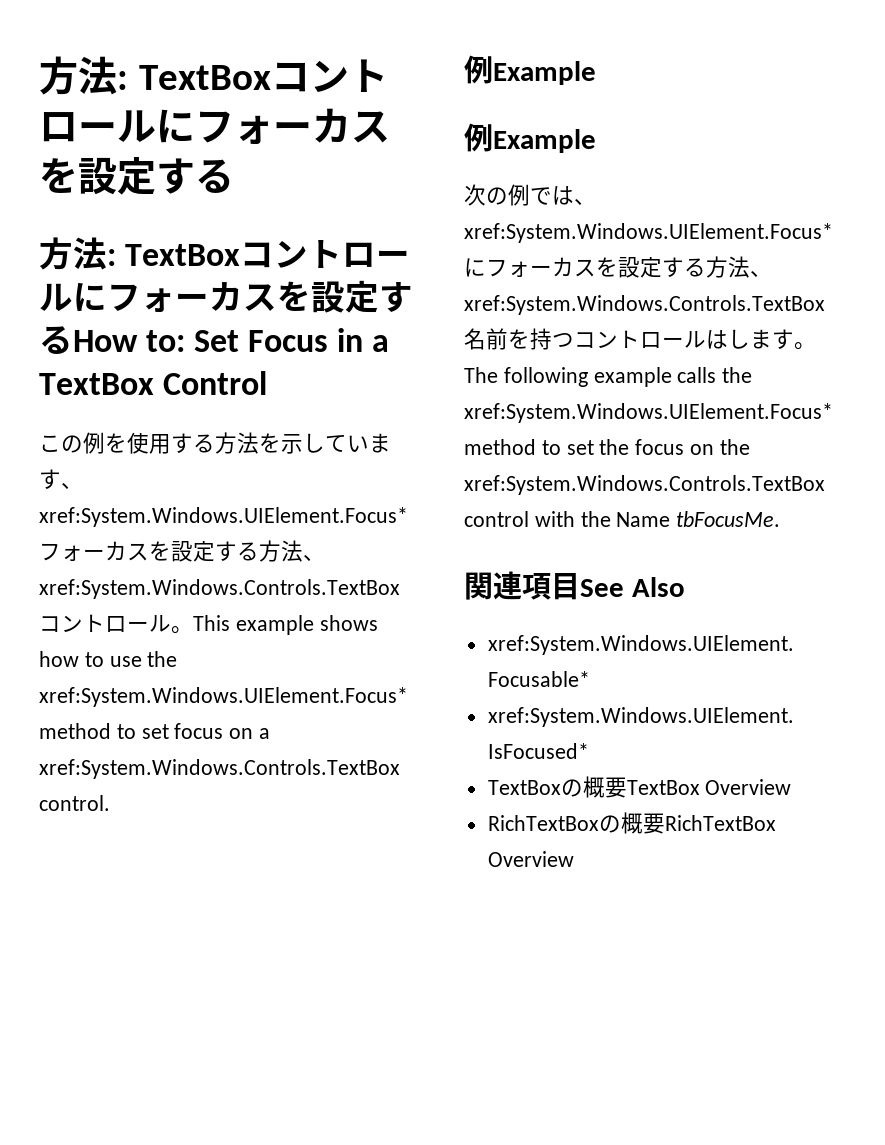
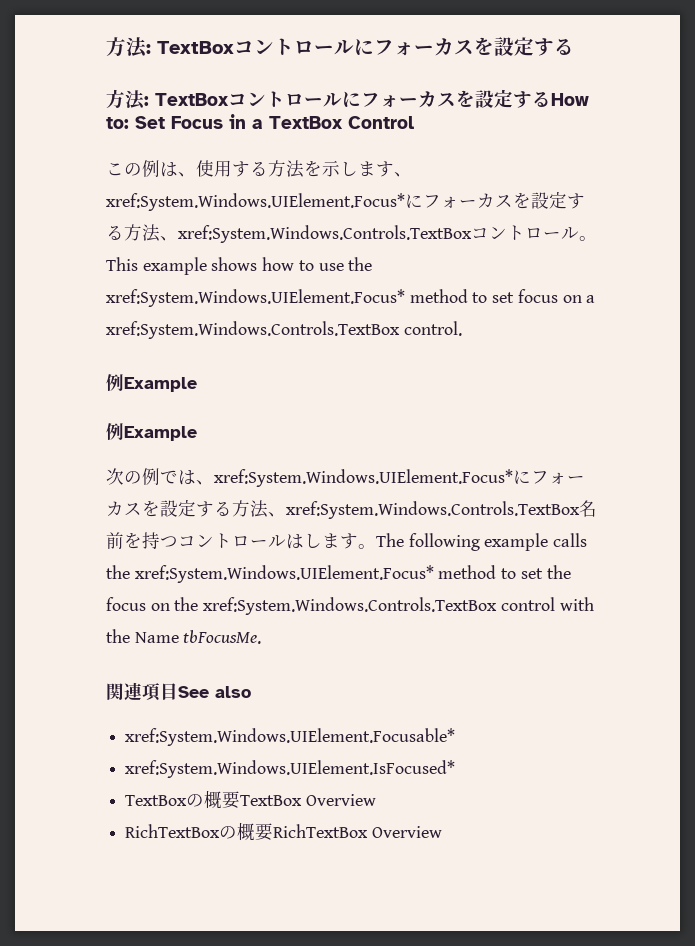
- この例を使用する方法を示しています、xref:System.Windows.UIElement.Focus*フォーカスを設定する方法、xref:System.Windows.Controls.TextBoxコントロール。
+ この例は、使用する方法を示します、xref:System.Windows.UIElement.Focus*にフォーカスを設定する方法、xref:System.Windows.Controls.TextBoxコントロール。
- 関連項目See Also
+ 関連項目See also

